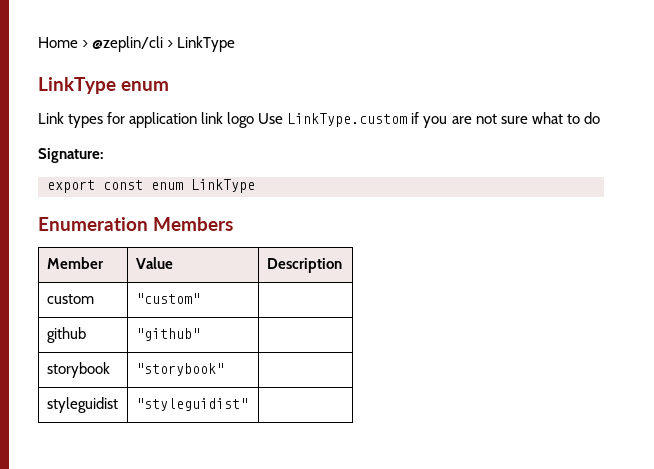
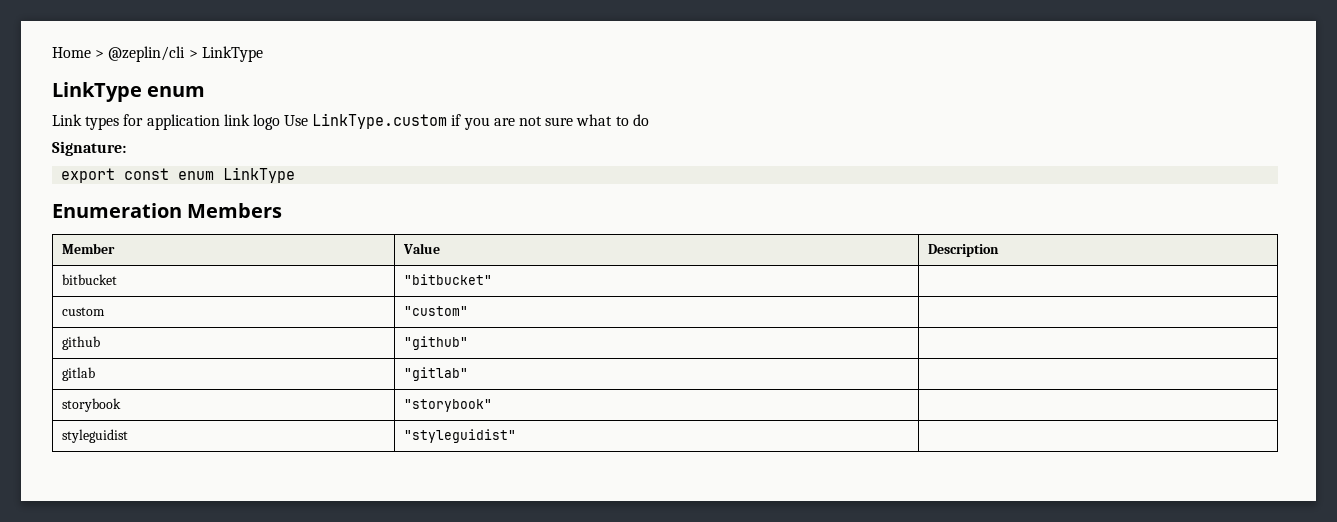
+ bitbucket | "bitbucket" |
+ gitlab | "gitlab" |

